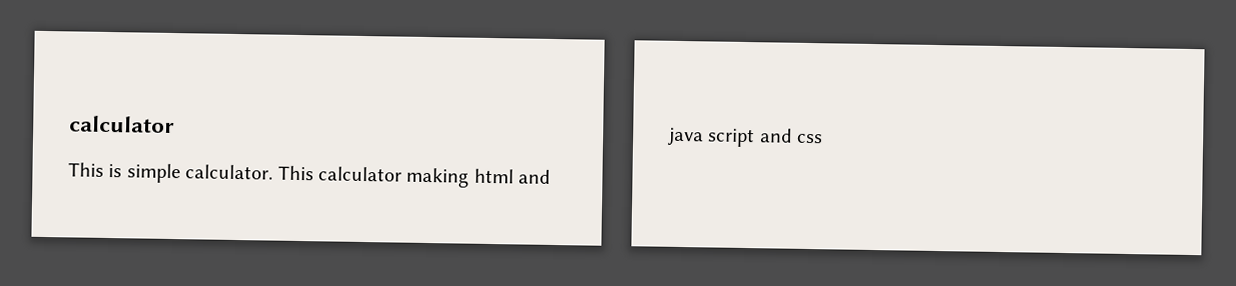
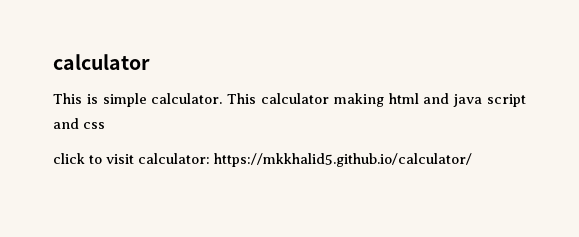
+ click to visit calculator: https://mkkhalid5.github.io/calculator/

